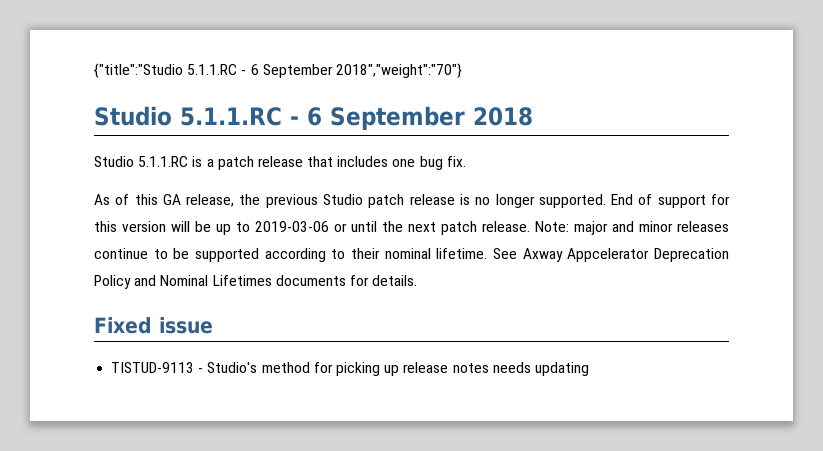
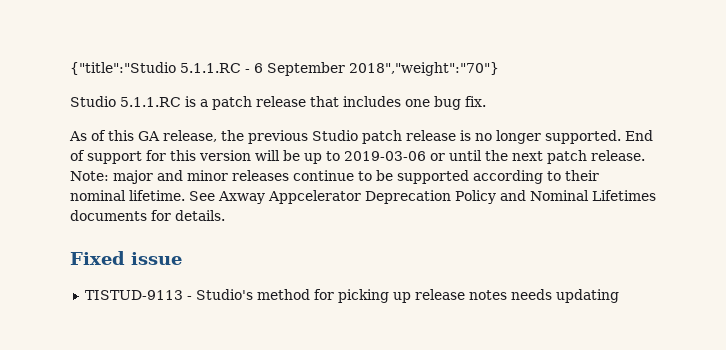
- Studio 5.1.1.RC - 6 September 2018

